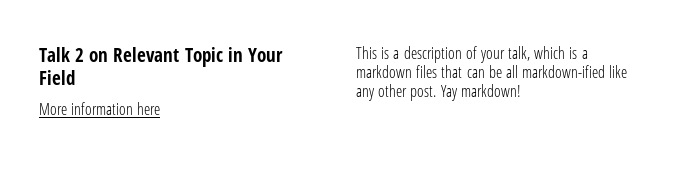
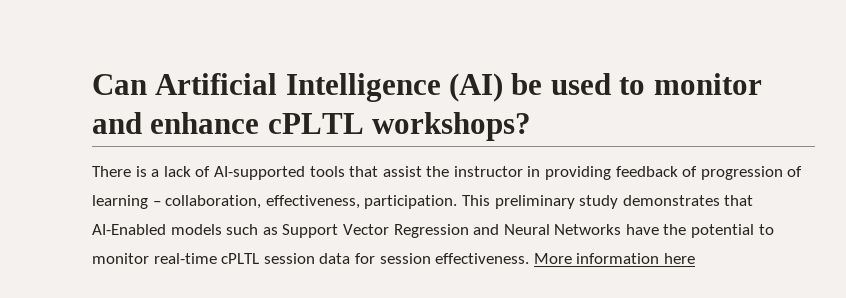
- Talk 2 on Relevant Topic in Your Field
- More information here
- This is a description of your talk, which is a markdown files that can be all markdown-ified like any other post. Yay markdown!
+ Can Artificial Intelligence (AI) be used to monitor and enhance cPLTL workshops?
+ There is a lack of AI-supported tools that assist the instructor in providing feedback of progression of learning – collaboration, effectiveness, participation. This preliminary study demonstrates that AI-Enabled models such as Support Vector Regression and Neural Networks have the potential to monitor real-time cPLTL session data for session effectiveness. More information here

